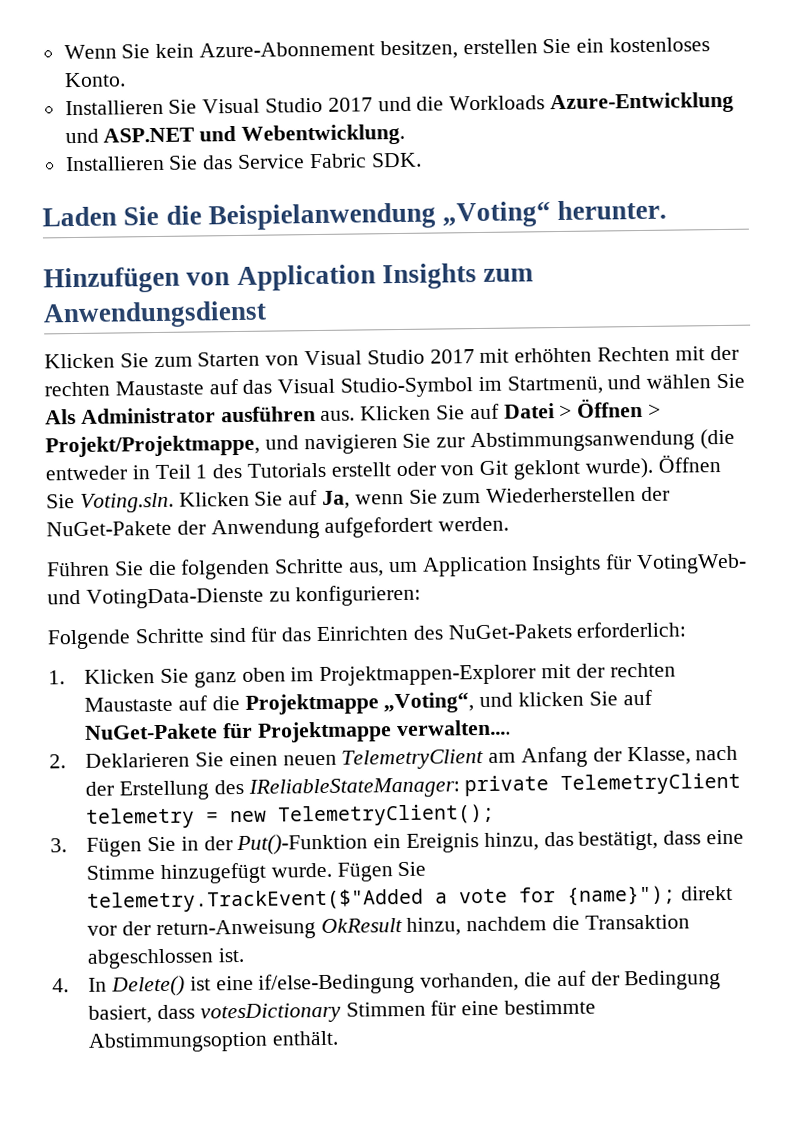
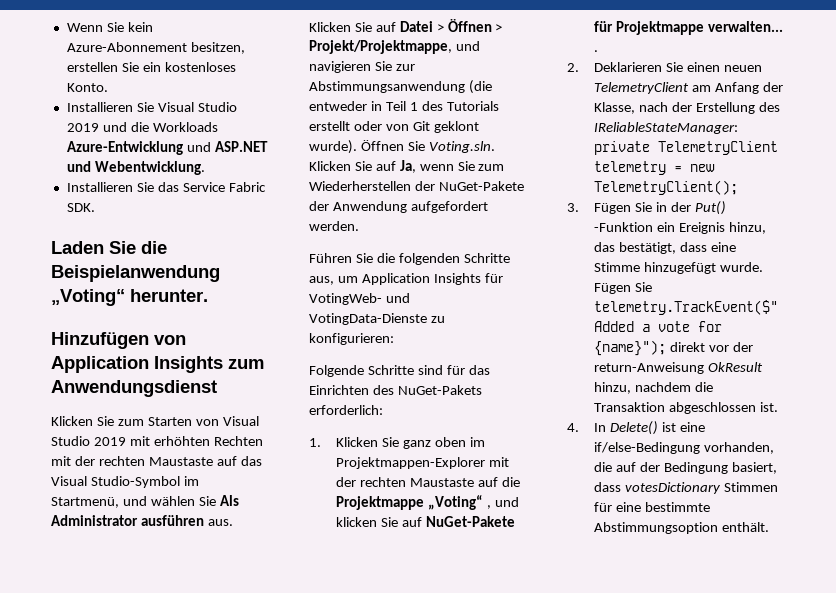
- Installieren Sie Visual Studio 2017 und die Workloads Azure-Entwicklung und ASP.NET und Webentwicklung.
+ Installieren Sie Visual Studio 2019 und die Workloads Azure-Entwicklung und ASP.NET und Webentwicklung.
- Klicken Sie zum Starten von Visual Studio 2017 mit erhöhten Rechten mit der rechten Maustaste auf das Visual Studio-Symbol im Startmenü, und wählen Sie Als Administrator ausführen aus.
+ Klicken Sie zum Starten von Visual Studio 2019 mit erhöhten Rechten mit der rechten Maustaste auf das Visual Studio-Symbol im Startmenü, und wählen Sie Als Administrator ausführen aus.
- 1. Klicken Sie ganz oben im Projektmappen-Explorer mit der rechten Maustaste auf die Projektmappe „Voting“, und klicken Sie auf NuGet-Pakete für Projektmappe verwalten....
+ 1. Klicken Sie ganz oben im Projektmappen-Explorer mit der rechten Maustaste auf die Projektmappe „Voting“ , und klicken Sie auf NuGet-Pakete für Projektmappe verwalten... .
- 3. Fügen Sie in der Put()-Funktion ein Ereignis hinzu, das bestätigt, dass eine Stimme hinzugefügt wurde.
+ 3. Fügen Sie in der Put() -Funktion ein Ereignis hinzu, das bestätigt, dass eine Stimme hinzugefügt wurde.

